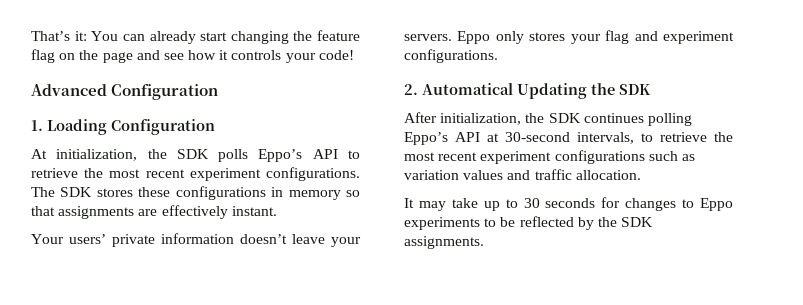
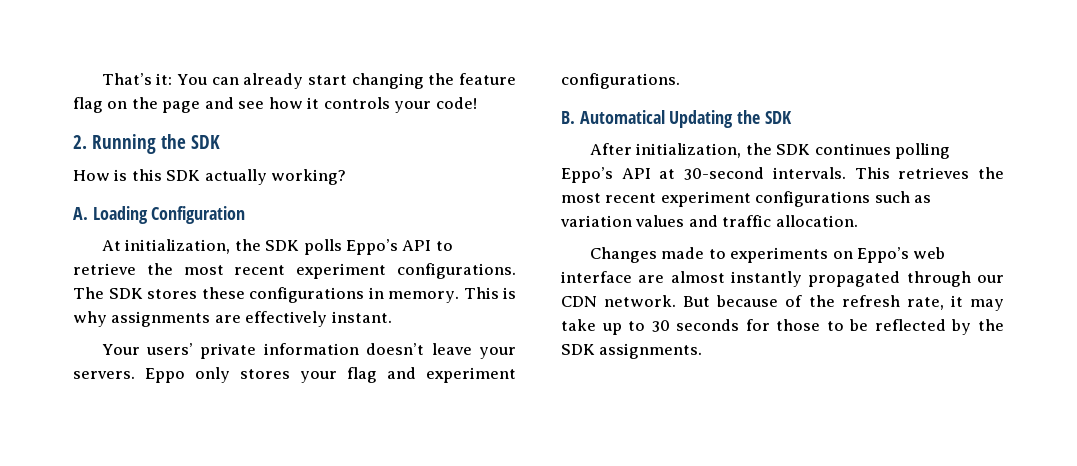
- Advanced Configuration
- 1. Loading Configuration
+ 2. Running the SDK
+ How is this SDK actually working?
+ A. Loading Configuration
- The SDK stores these configurations in memory so that assignments are effectively instant.
+ The SDK stores these configurations in memory. This is why assignments are effectively instant.
- 2. Automatical Updating the SDK
+ B. Automatical Updating the SDK
- After initialization, the SDK continues polling Eppo’s API at 30-second intervals, to retrieve the most recent experiment configurations such as variation values and traffic allocation.
+ After initialization, the SDK continues polling Eppo’s API at 30-second intervals. This retrieves the most recent experiment configurations such as variation values and traffic allocation.
- It may take up to 30 seconds for changes to Eppo experiments to be reflected by the SDK assignments.
+ Changes made to experiments on Eppo’s web interface are almost instantly propagated through our CDN network. But because of the refresh rate, it may take up to 30 seconds for those to be reflected by the SDK assignments.

